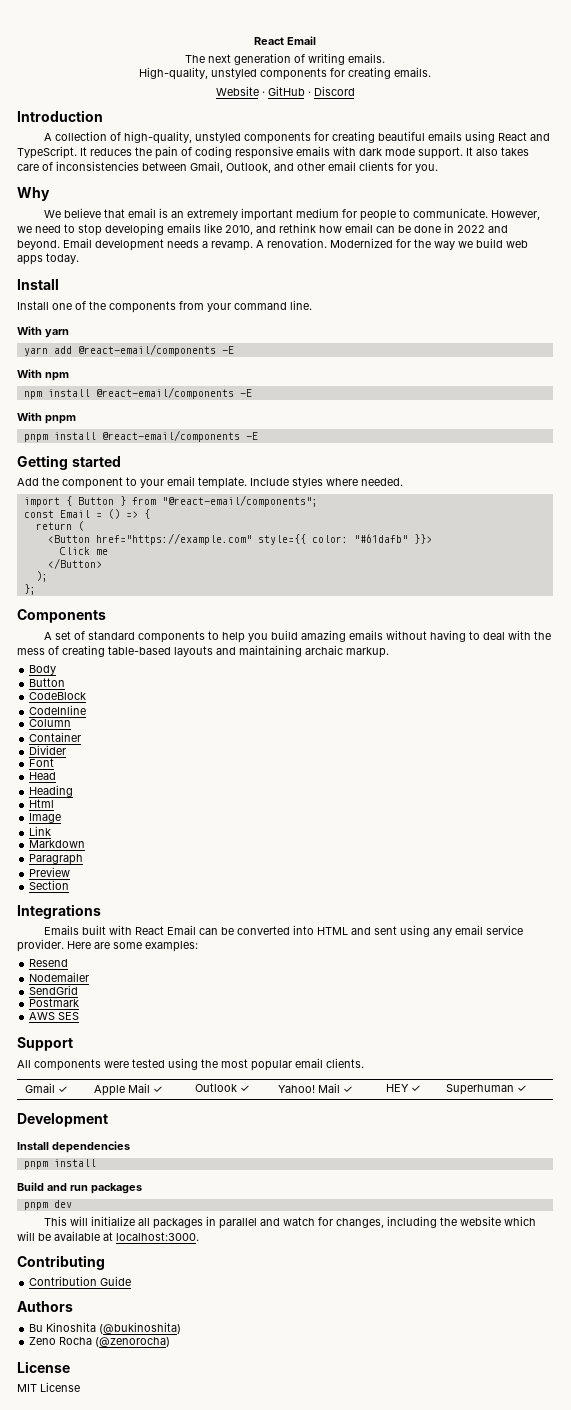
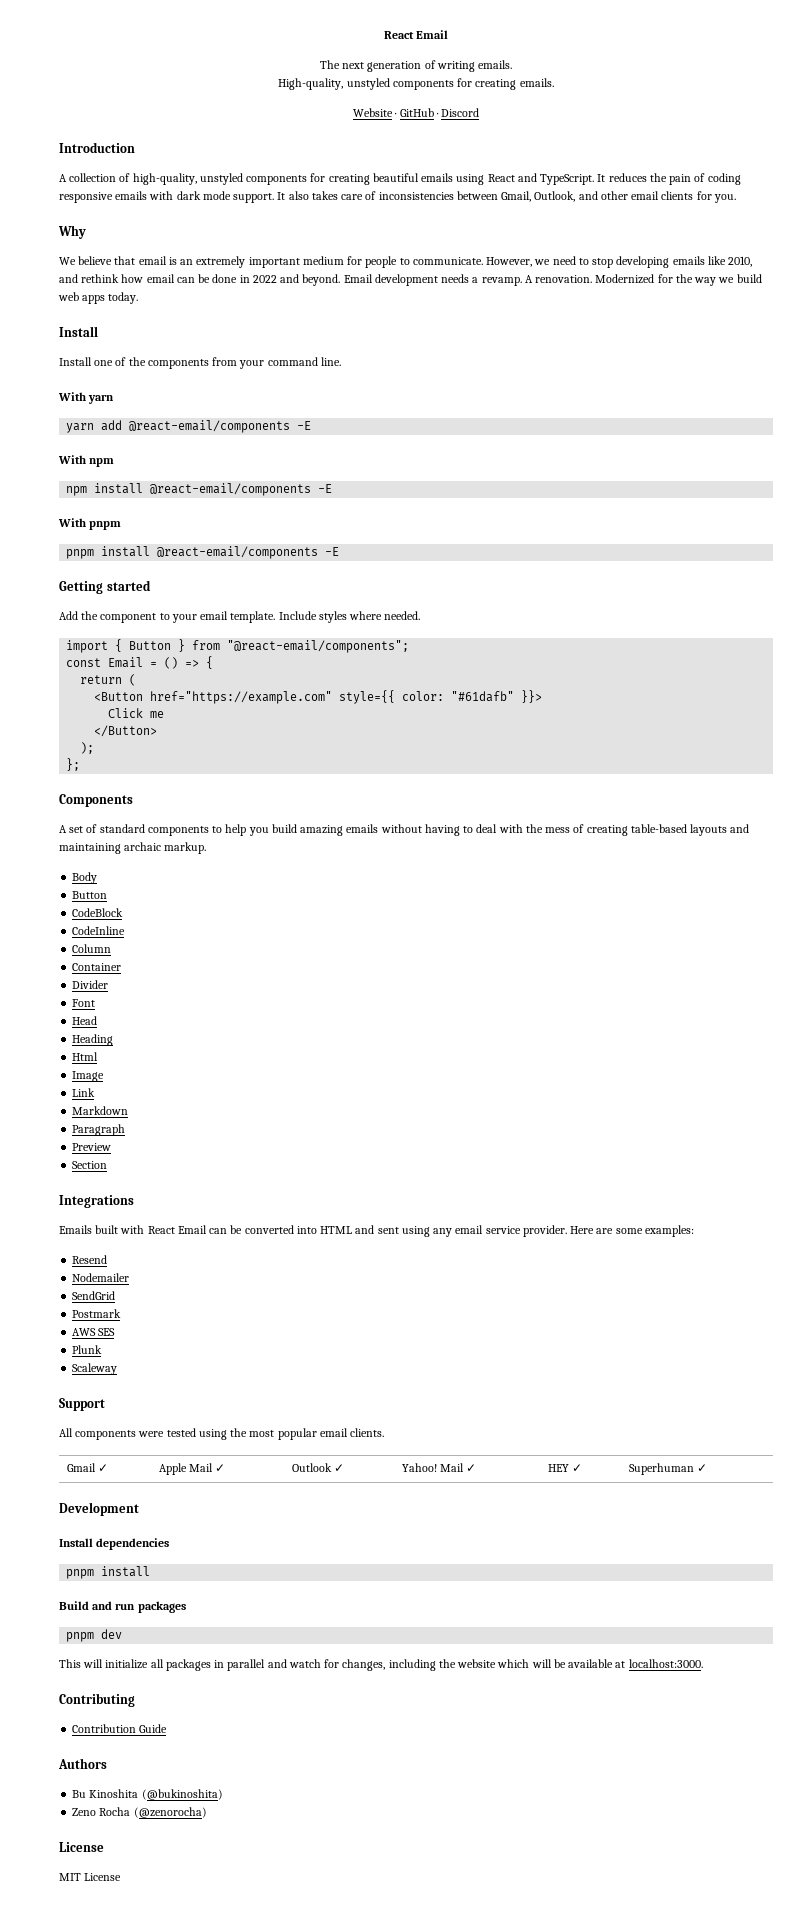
+ Plunk
+ Scaleway

